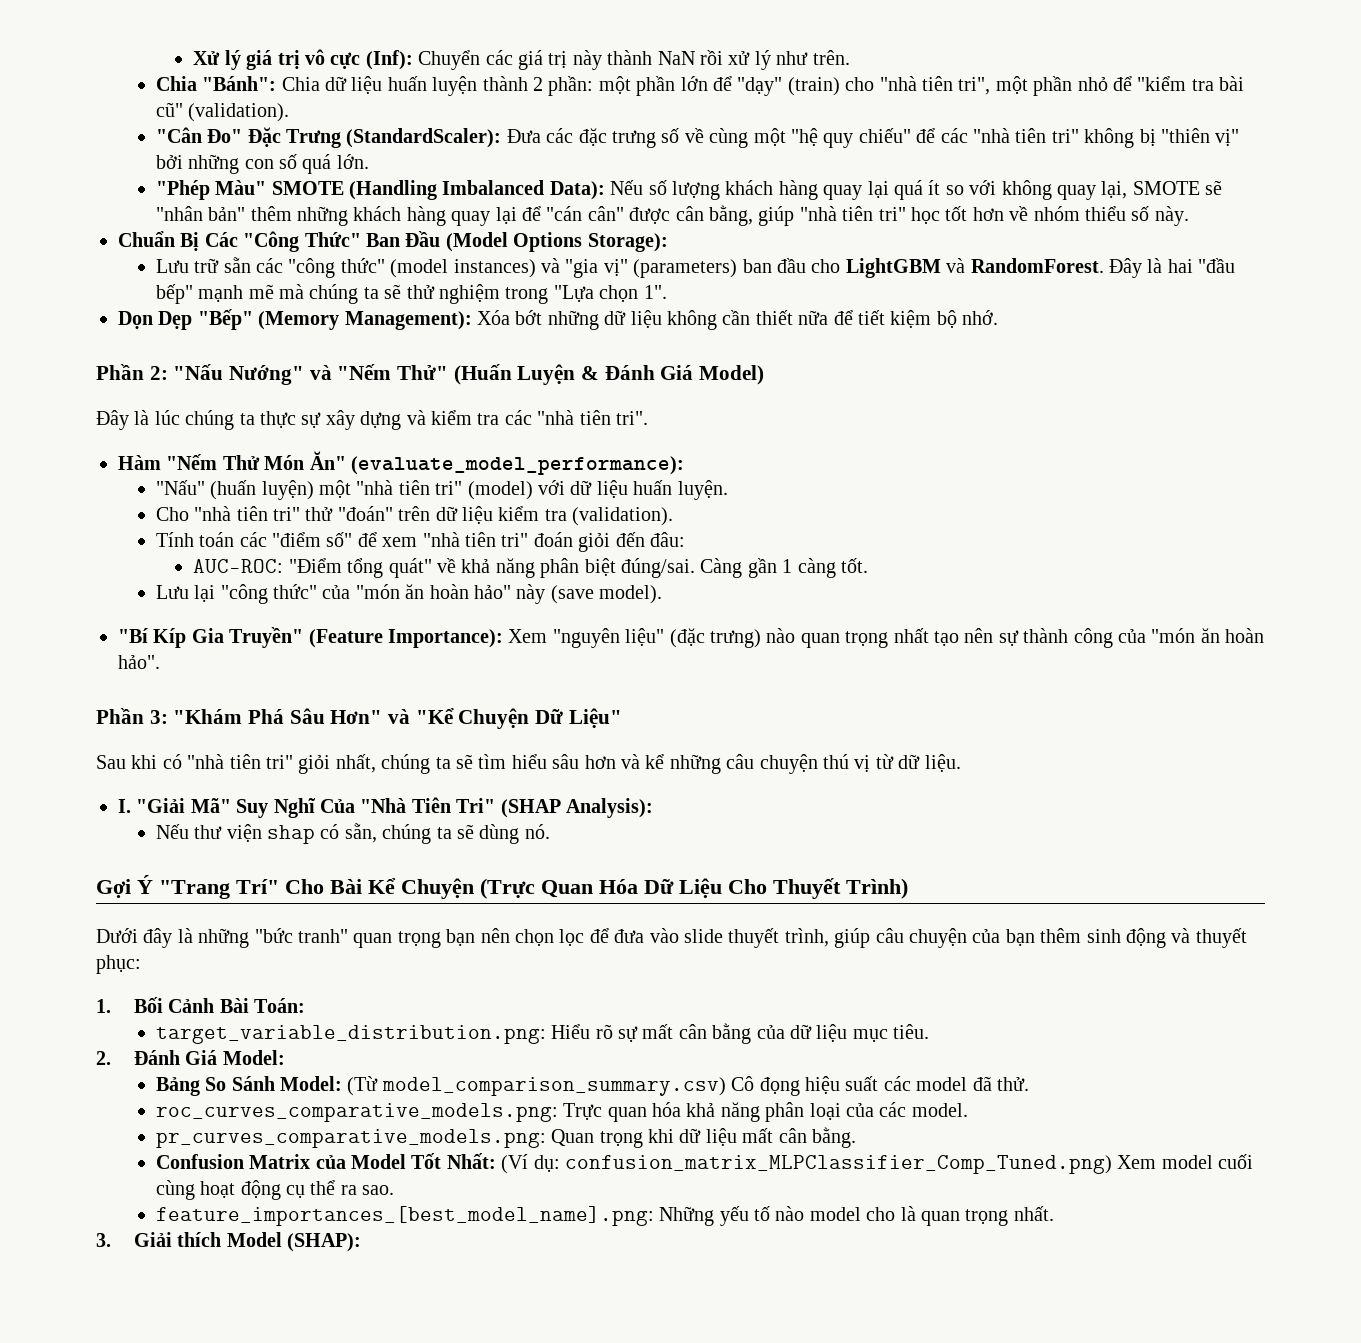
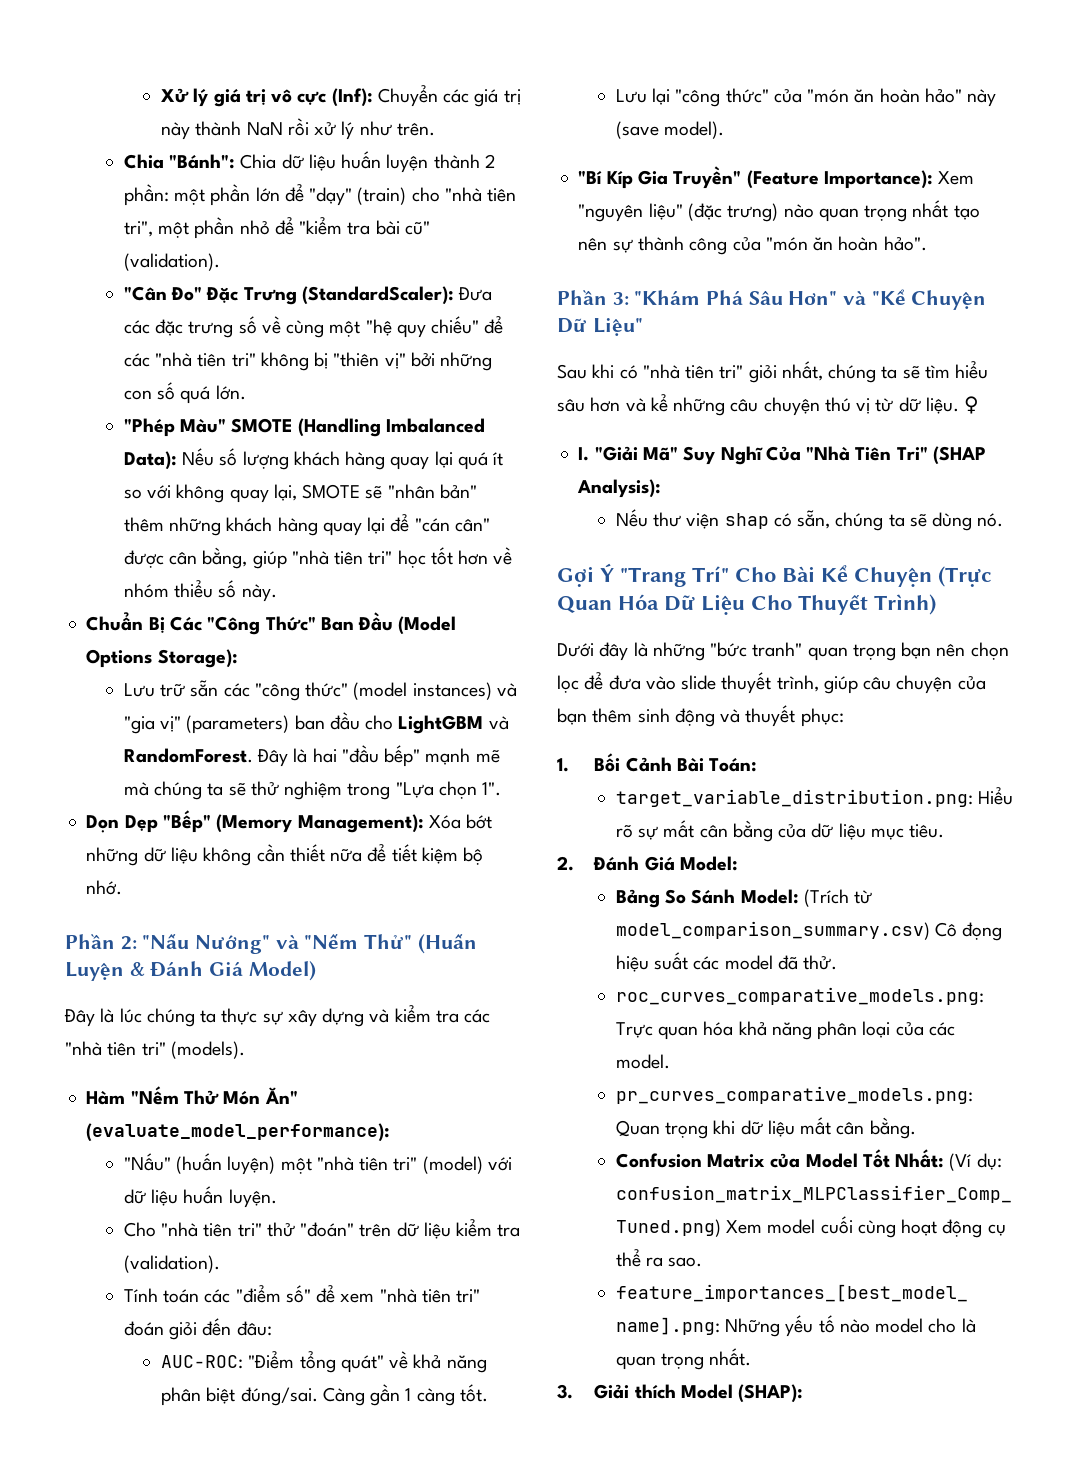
- Đây là lúc chúng ta thực sự xây dựng và kiểm tra các "nhà tiên tri".
+ Đây là lúc chúng ta thực sự xây dựng và kiểm tra các "nhà tiên tri" (models).
+ ♀
- Bảng So Sánh Model: (Từ model_comparison_summary.csv) Cô đọng hiệu suất các model đã thử.
+ Bảng So Sánh Model: (Trích từ model_comparison_summary.csv) Cô đọng hiệu suất các model đã thử.

